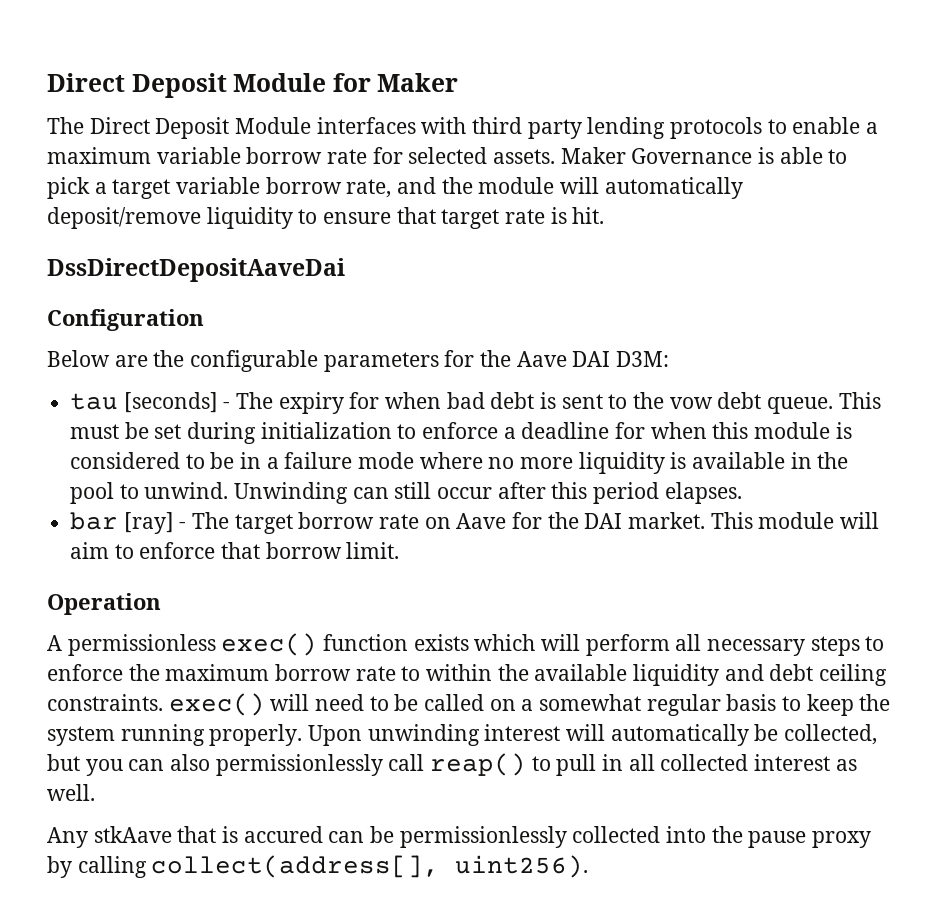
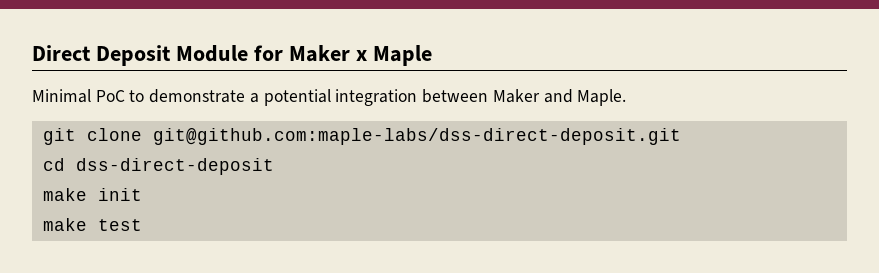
- Direct Deposit Module for Maker
- The Direct Deposit Module interfaces with third party lending protocols to enable a maximum variable borrow rate for selected assets. Maker Governance is able to pick a target variable borrow rate, and the module will automatically deposit/remove liquidity to ensure that target rate is hit.
- DssDirectDepositAaveDai
- Configuration
- Below are the configurable parameters for the Aave DAI D3M:
- tau [seconds] - The expiry for when bad debt is sent to the vow debt queue. This must be set during initialization to enforce a deadline for when this module is considered to be in a failure mode where no more liquidity is available in the pool to unwind. Unwinding can still occur after this period elapses.
- bar [ray] - The target borrow rate on Aave for the DAI market. This module will aim to enforce that borrow limit.
- Operation
- A permissionless exec() function exists which will perform all necessary steps to enforce the maximum borrow rate to within the available liquidity and debt ceiling constraints. exec() will need to be called on a somewhat regular basis to keep the system running properly. Upon unwinding interest will automatically be collected, but you can also permissionlessly call reap() to pull in all collected interest as well.
- Any stkAave that is accured can be permissionlessly collected into the pause proxy by calling collect(address[], uint256).
+ Direct Deposit Module for Maker x Maple
+ Minimal PoC to demonstrate a potential integration between Maker and Maple.
+ git clone git@github.com:maple-labs/dss-direct-deposit.git
+ cd dss-direct-deposit
+ make init
+ make test

